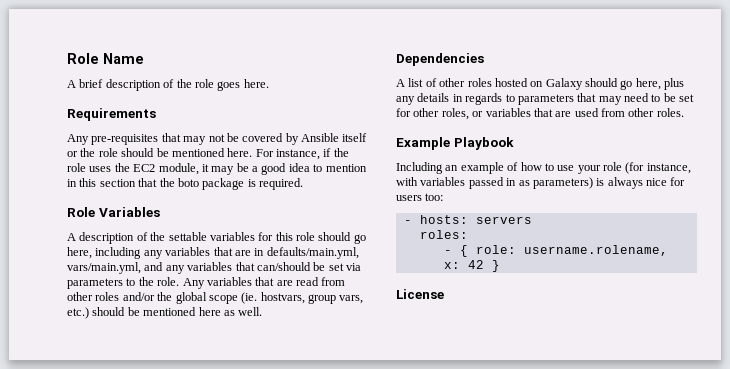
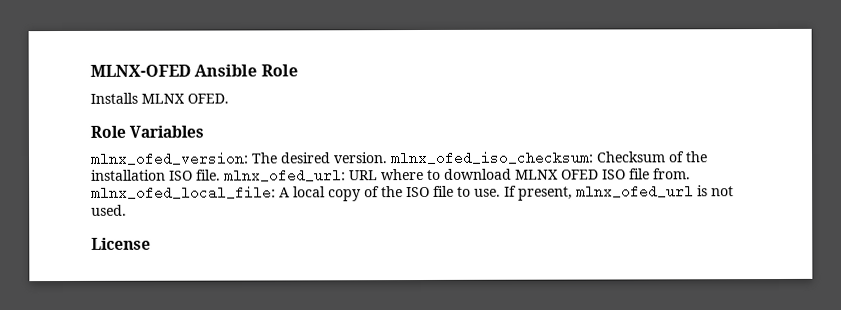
- Role Name
- A brief description of the role goes here.
- Requirements
- Any pre-requisites that may not be covered by Ansible itself or the role should be mentioned here. For instance, if the role uses the EC2 module, it may be a good idea to mention in this section that the boto package is required.
+ MLNX-OFED Ansible Role
+ Installs MLNX OFED.
  Role Variables
- A description of the settable variables for this role should go here, including any variables that are in defaults/main.yml, vars/main.yml, and any variables that can/should be set via parameters to the role. Any variables that are read from other roles and/or the global scope (ie. hostvars, group vars, etc.) should be mentioned here as well.
- Dependencies
- A list of other roles hosted on Galaxy should go here, plus any details in regards to parameters that may need to be set for other roles, or variables that are used from other roles.
- Example Playbook
- Including an example of how to use your role (for instance, with variables passed in as parameters) is always nice for users too:
- - hosts: servers
- roles:
- - { role: username.rolename, x: 42 }
+ mlnx_ofed_version: The desired version. mlnx_ofed_iso_checksum: Checksum of the installation ISO file. mlnx_ofed_url: URL where to download MLNX OFED ISO file from. mlnx_ofed_local_file: A local copy of the ISO file to use. If present, mlnx_ofed_url is not used.

